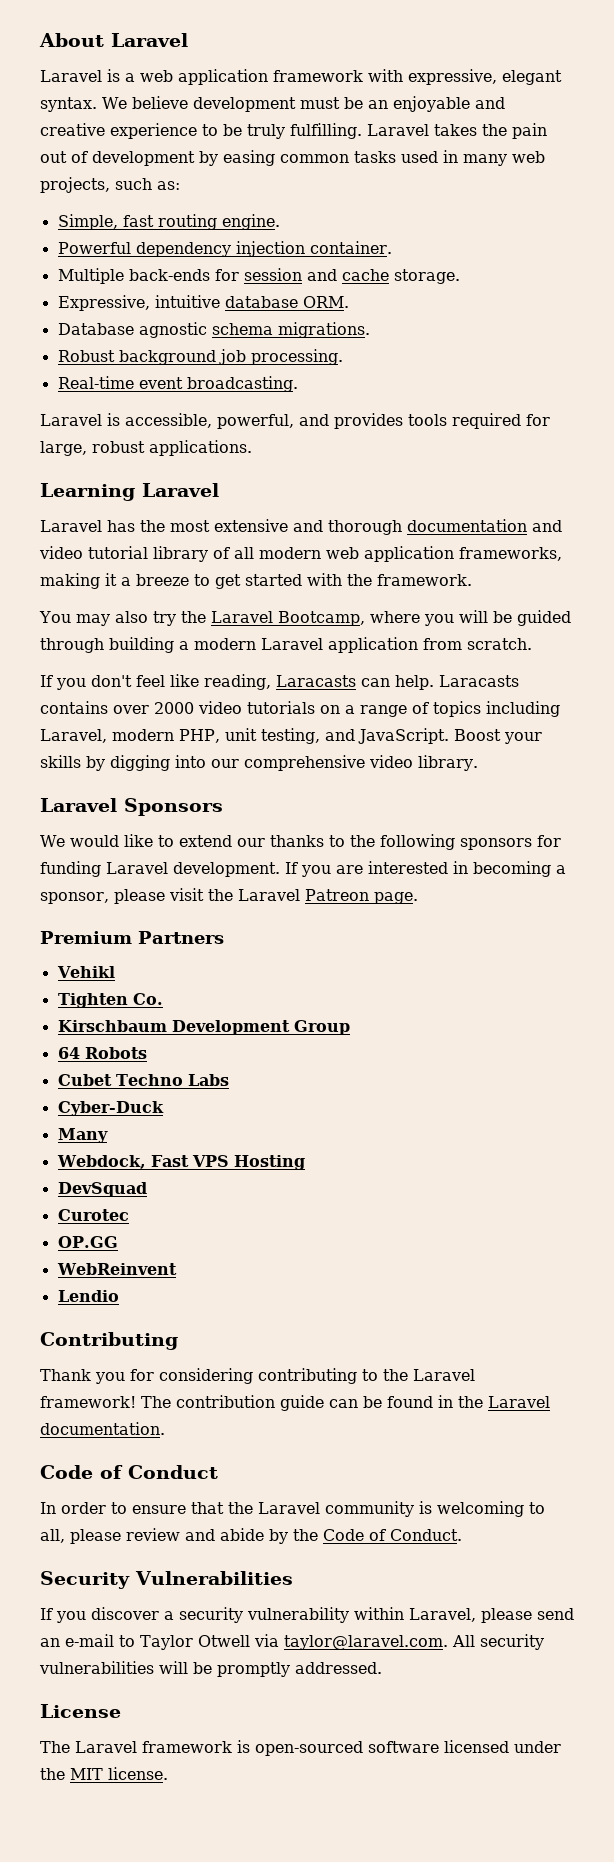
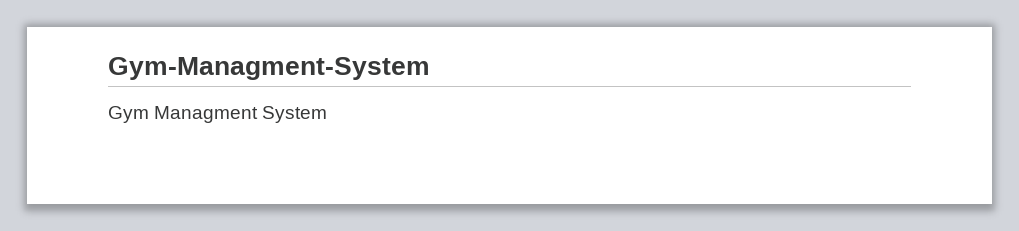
- About Laravel
- Laravel is a web application framework with expressive, elegant syntax. We believe development must be an enjoyable and creative experience to be truly fulfilling. Laravel takes the pain out of development by easing common tasks used in many web projects, such as:
- Simple, fast routing engine.
- Powerful dependency injection container.
- Multiple back-ends for session and cache storage.
- Expressive, intuitive database ORM.
- Database agnostic schema migrations.
- Robust background job processing.
- Real-time event broadcasting.
- Laravel is accessible, powerful, and provides tools required for large, robust applications.
- Learning Laravel
- Laravel has the most extensive and thorough documentation and video tutorial library of all modern web application frameworks, making it a breeze to get started with the framework.
- You may also try the Laravel Bootcamp, where you will be guided through building a modern Laravel application from scratch.
- If you don't feel like reading, Laracasts can help. Laracasts contains over 2000 video tutorials on a range of topics including Laravel, modern PHP, unit testing, and JavaScript. Boost your skills by digging into our comprehensive video library.
- Laravel Sponsors
- We would like to extend our thanks to the following sponsors for funding Laravel development. If you are interested in becoming a sponsor, please visit the Laravel Patreon page.
- Premium Partners
- Vehikl
- Tighten Co.
- Kirschbaum Development Group
- 64 Robots
- Cubet Techno Labs
- Cyber-Duck
- Many
- Webdock, Fast VPS Hosting
- DevSquad
- Curotec
- OP.GG
- WebReinvent
- Lendio
- Contributing
- Thank you for considering contributing to the Laravel framework! The contribution guide can be found in the Laravel documentation.
- Code of Conduct
- In order to ensure that the Laravel community is welcoming to all, please review and abide by the Code of Conduct.
- Security Vulnerabilities
- If you discover a security vulnerability within Laravel, please send an e-mail to Taylor Otwell via taylor@laravel.com. All security vulnerabilities will be promptly addressed.
- License
- The Laravel framework is open-sourced software licensed under the MIT license.
+ Gym-Managment-System
+ Gym Managment System

